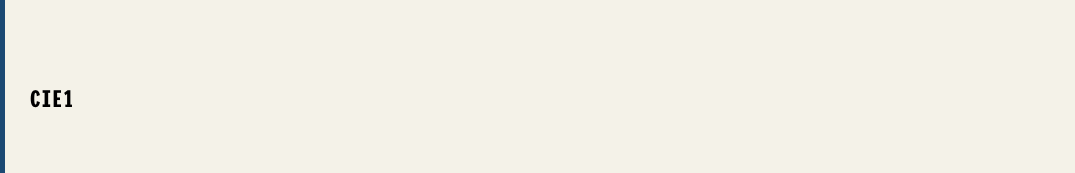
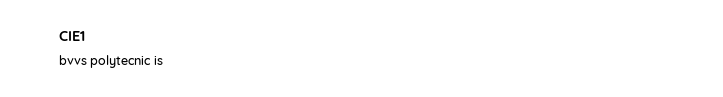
+ bvvs polytecnic is

